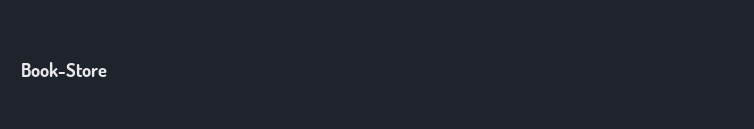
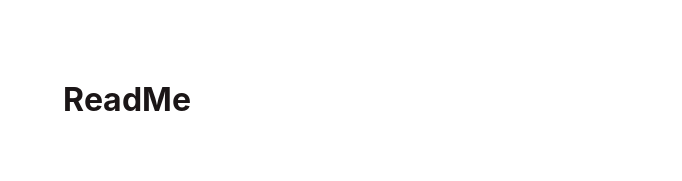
- Book-Store
+ ReadMe

